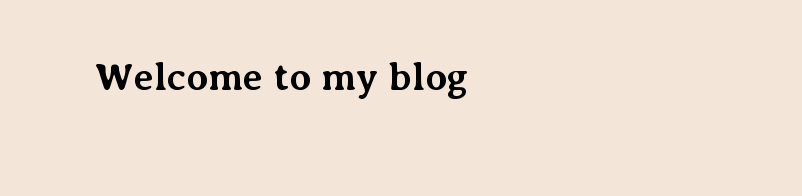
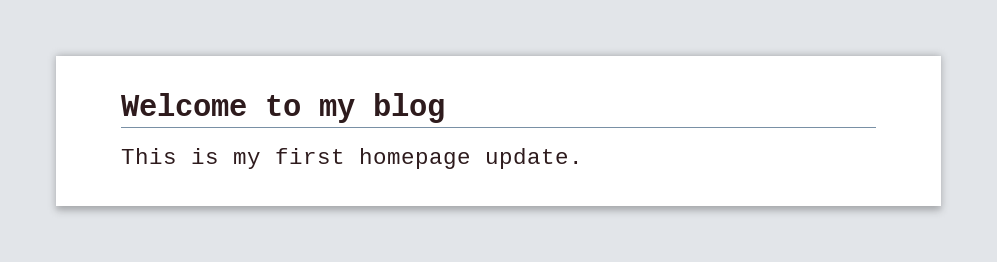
+ This is my first homepage update.

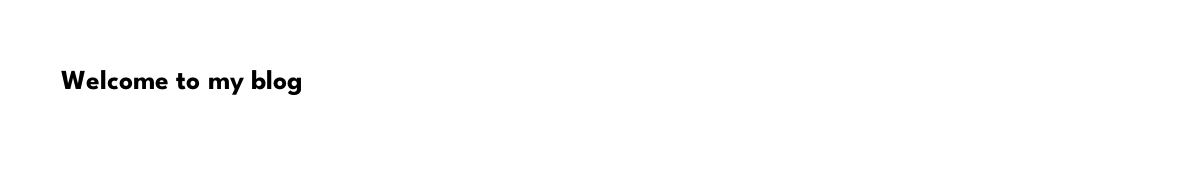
- This is my first homepage update.

